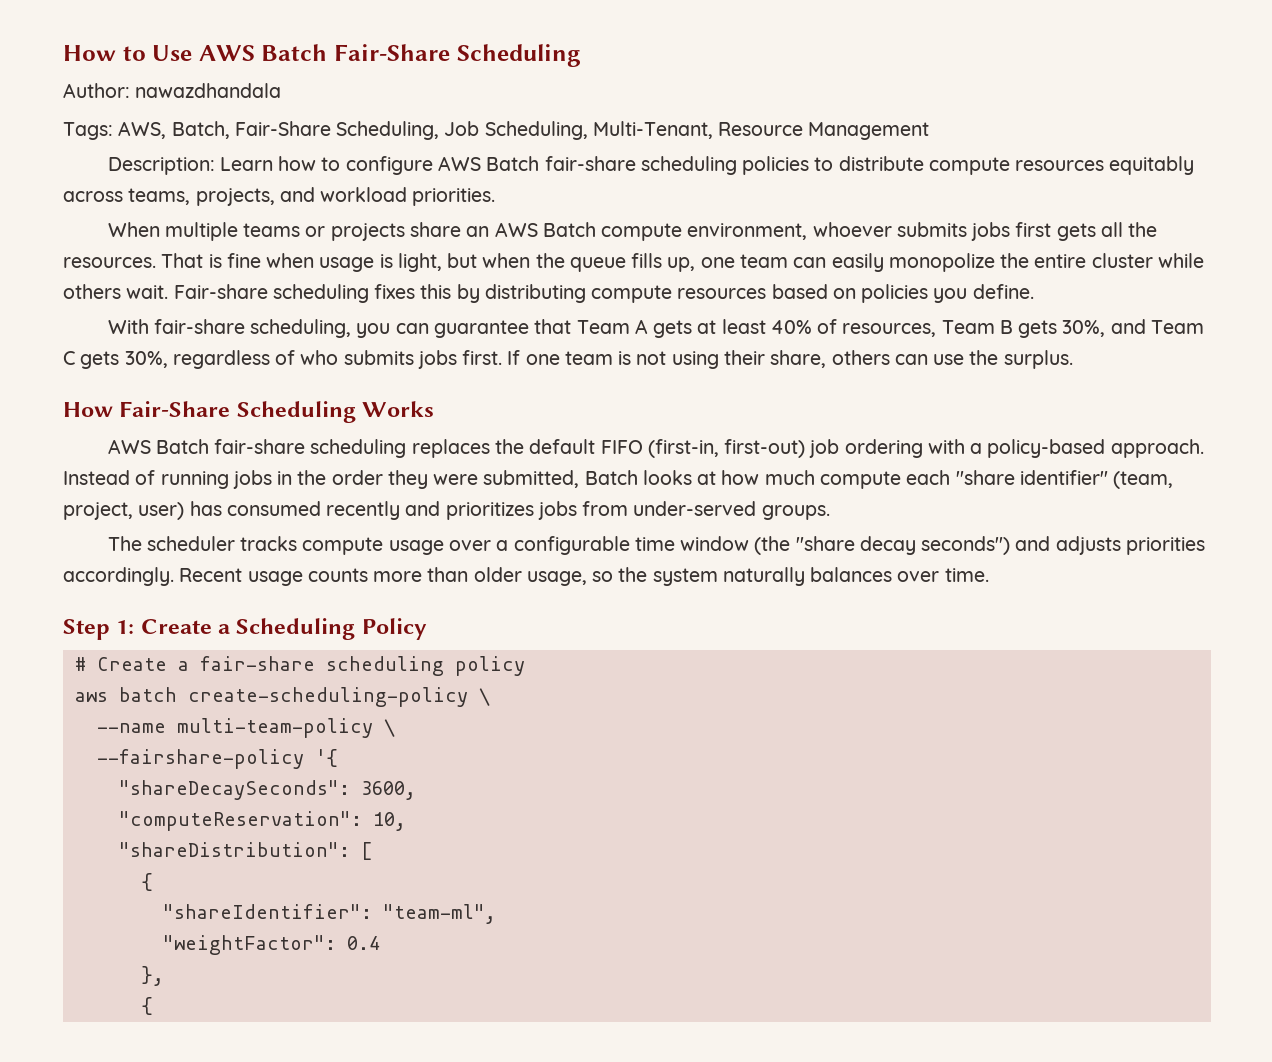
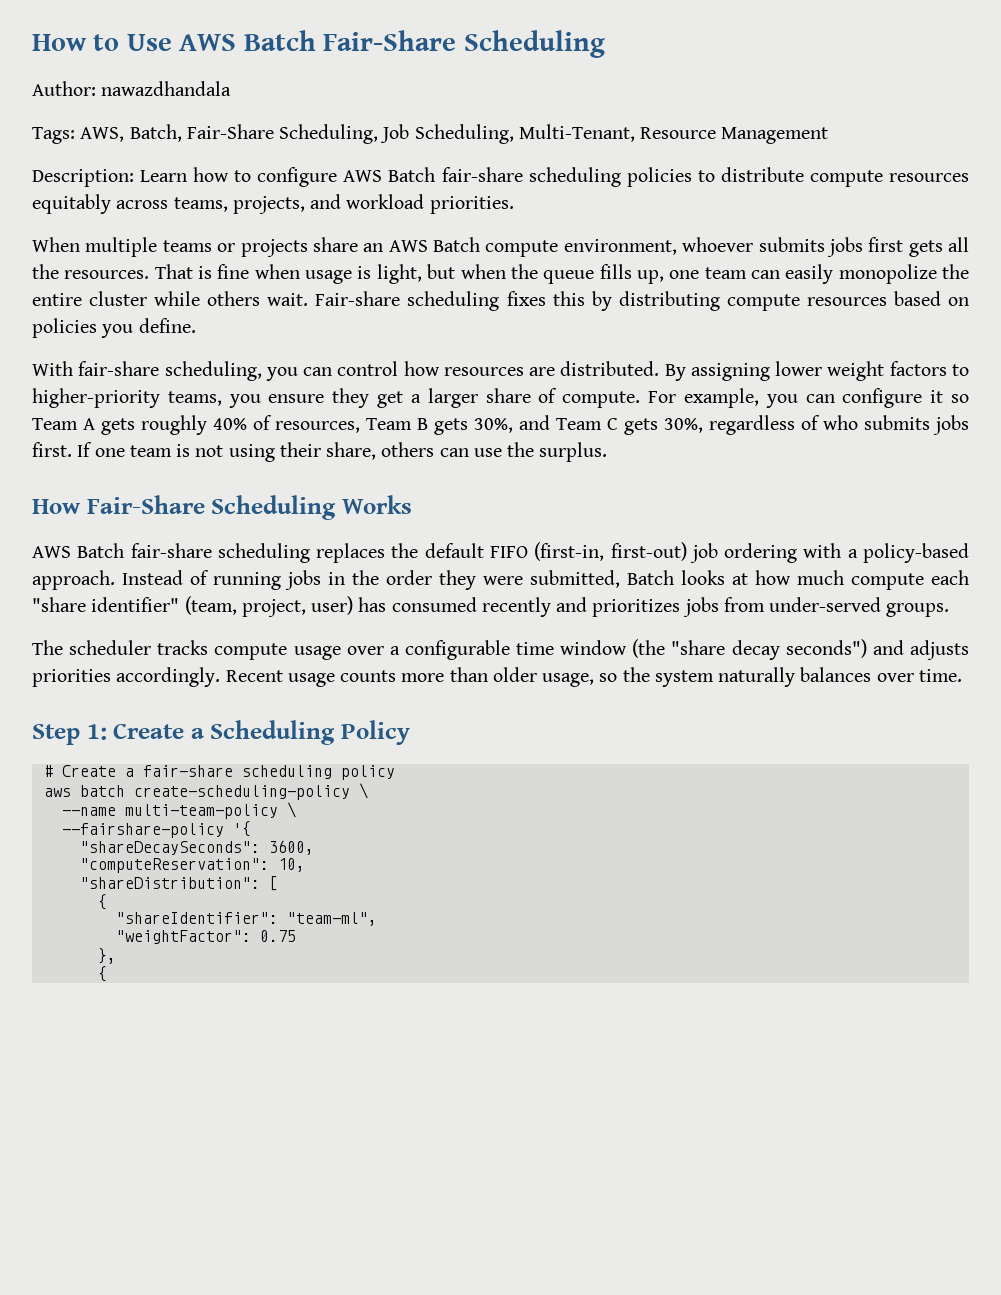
- With fair-share scheduling, you can guarantee that Team A gets at least 40% of resources, Team B gets 30%, and Team C gets 30%, regardless of who submits jobs first.
+ With fair-share scheduling, you can control how resources are distributed. By assigning lower weight factors to higher-priority teams, you ensure they get a larger share of compute. For example, you can configure it so Team A gets roughly 40% of resources, Team B gets 30%, and Team C gets 30%, regardless of who submits jobs first.
- "weightFactor": 0.4
+ "weightFactor": 0.75

